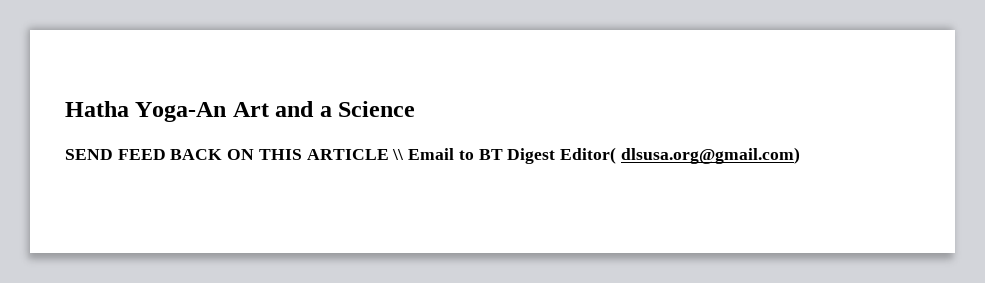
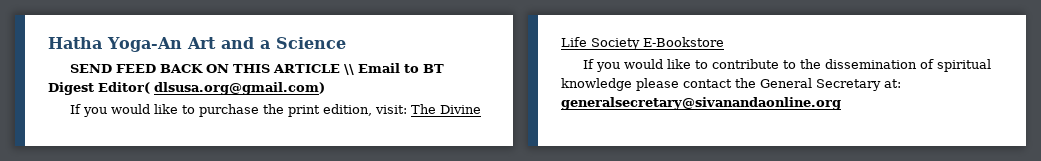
+ If you would like to purchase the print edition, visit: The Divine Life Society E-Bookstore
+ If you would like to contribute to the dissemination of spiritual knowledge please contact the General Secretary at: generalsecretary@sivanandaonline.org

